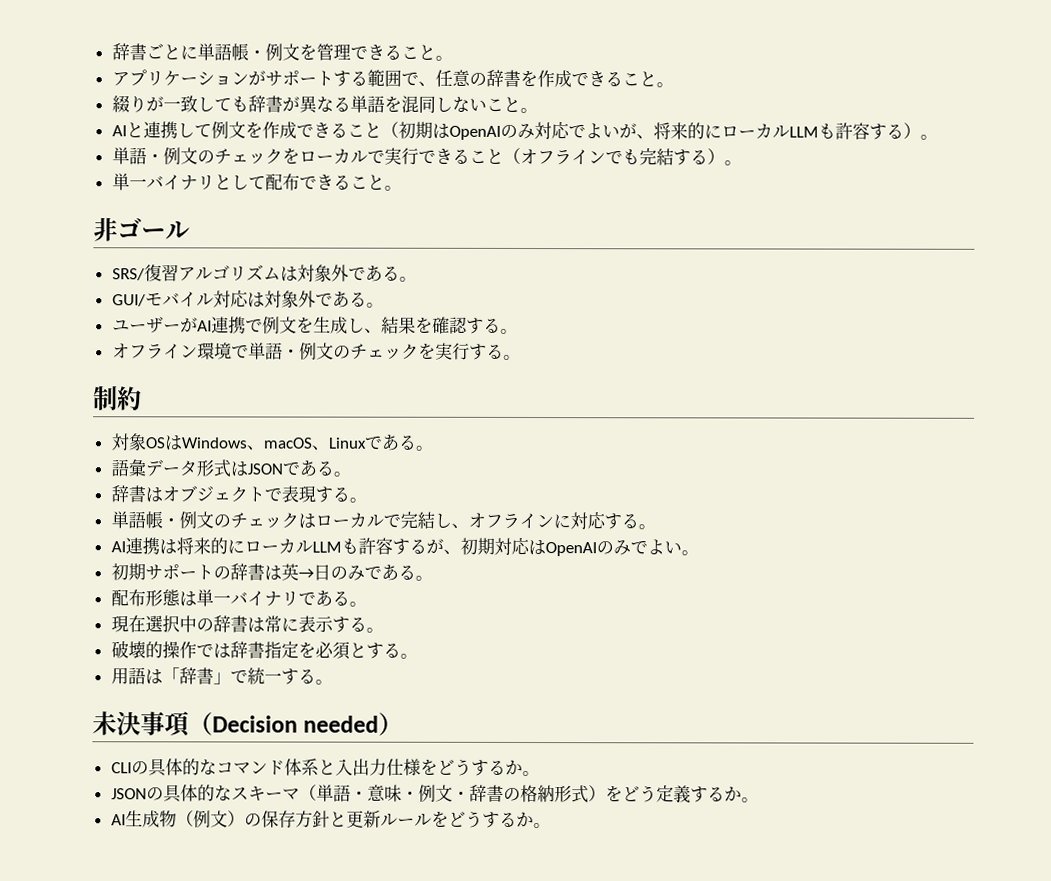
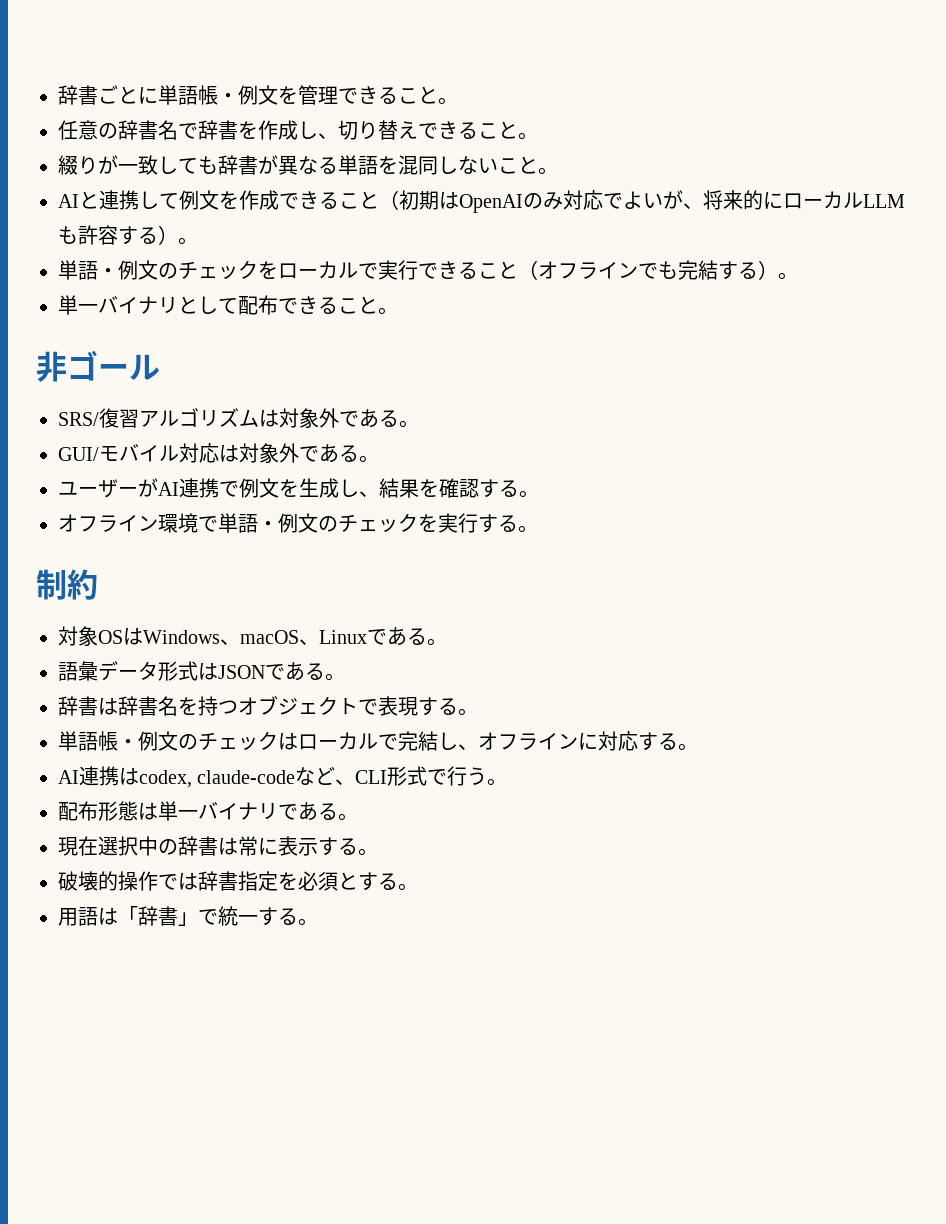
- アプリケーションがサポートする範囲で、任意の辞書を作成できること。
+ 任意の辞書名で辞書を作成し、切り替えできること。
- 辞書はオブジェクトで表現する。
+ 辞書は辞書名を持つオブジェクトで表現する。
- AI連携は将来的にローカルLLMも許容するが、初期対応はOpenAIのみでよい。
- 初期サポートの辞書は英→日のみである。
+ AI連携はcodex, claude-codeなど、CLI形式で行う。
- 未決事項（Decision needed）
- CLIの具体的なコマンド体系と入出力仕様をどうするか。
- JSONの具体的なスキーマ（単語・意味・例文・辞書の格納形式）をどう定義するか。
- AI生成物（例文）の保存方針と更新ルールをどうするか。

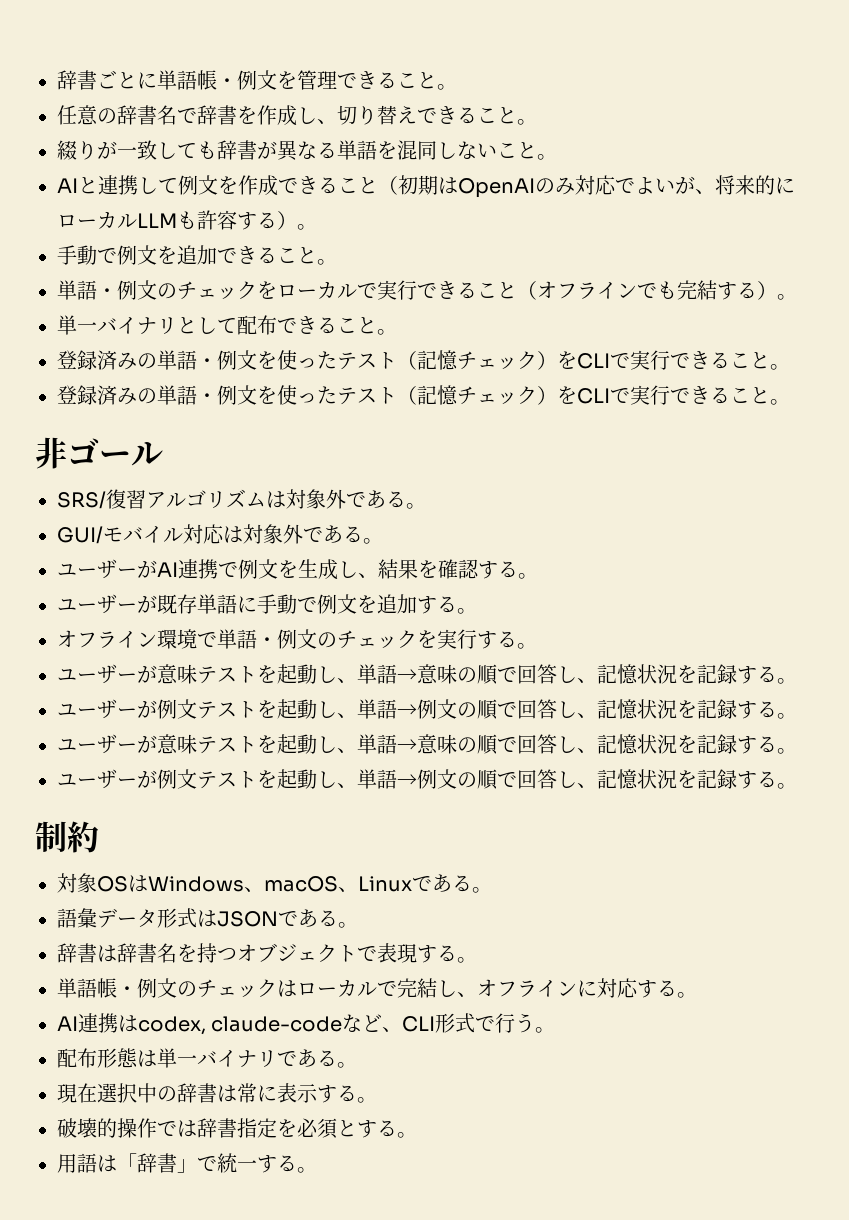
+ 手動で例文を追加できること。
  単一バイナリとして配布できること。
+ 登録済みの単語・例文を使ったテスト（記憶チェック）をCLIで実行できること。
+ 登録済みの単語・例文を使ったテスト（記憶チェック）をCLIで実行できること。
+ ユーザーが既存単語に手動で例文を追加する。
  オフライン環境で単語・例文のチェックを実行する。
+ ユーザーが意味テストを起動し、単語→意味の順で回答し、記憶状況を記録する。
+ ユーザーが例文テストを起動し、単語→例文の順で回答し、記憶状況を記録する。
+ ユーザーが意味テストを起動し、単語→意味の順で回答し、記憶状況を記録する。
+ ユーザーが例文テストを起動し、単語→例文の順で回答し、記憶状況を記録する。

